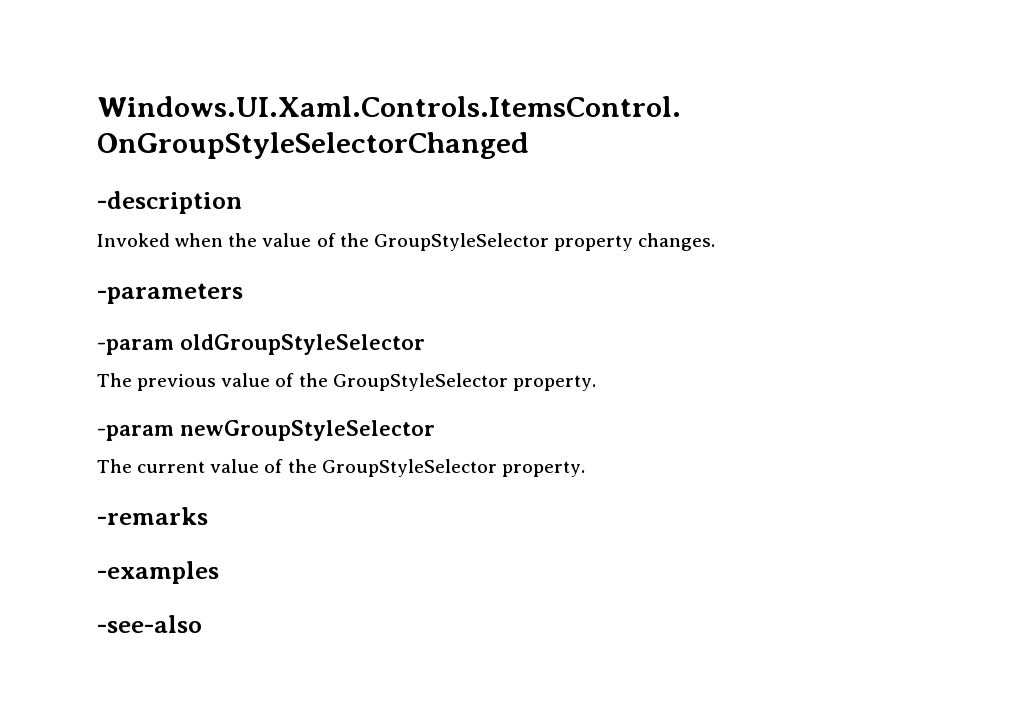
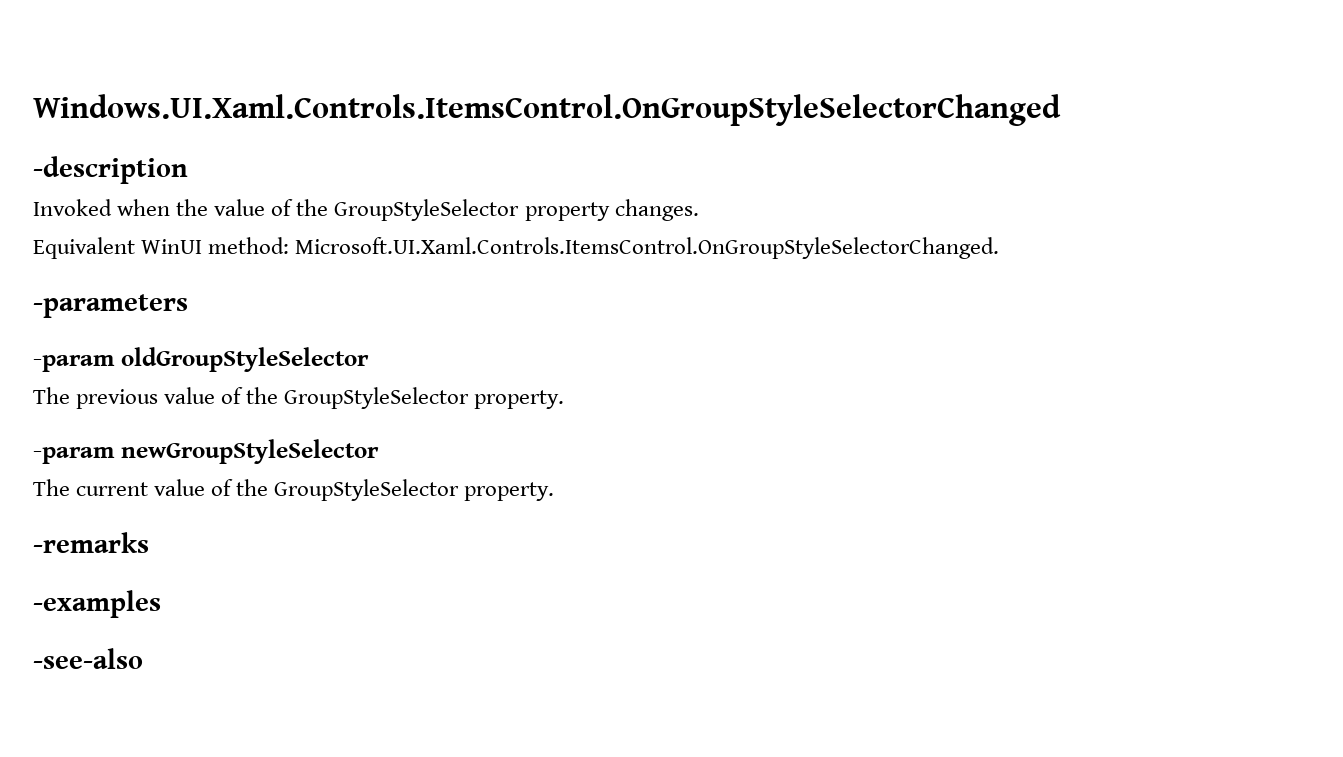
+ Equivalent WinUI method: Microsoft.UI.Xaml.Controls.ItemsControl.OnGroupStyleSelectorChanged.

